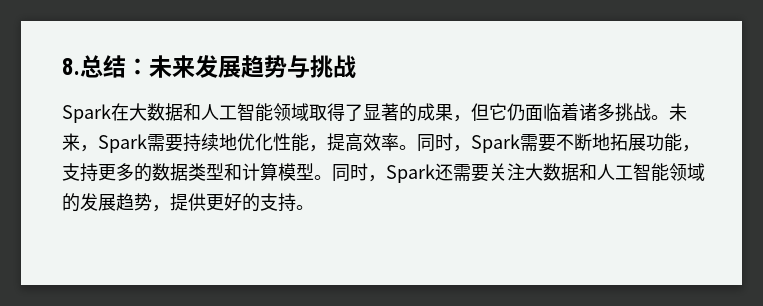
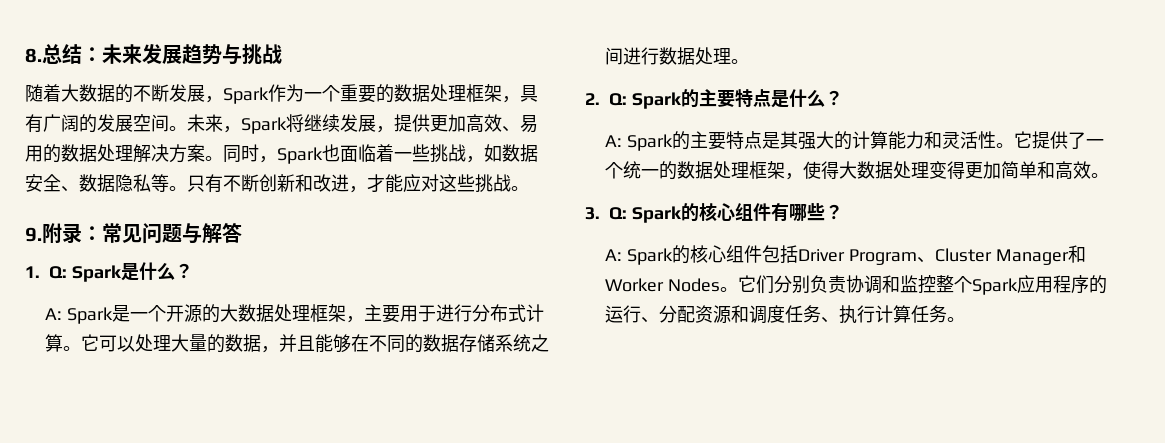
- Spark在大数据和人工智能领域取得了显著的成果，但它仍面临着诸多挑战。未来，Spark需要持续地优化性能，提高效率。同时，Spark需要不断地拓展功能，支持更多的数据类型和计算模型。同时，Spark还需要关注大数据和人工智能领域的发展趋势，提供更好的支持。
+ 随着大数据的不断发展，Spark作为一个重要的数据处理框架，具有广阔的发展空间。未来，Spark将继续发展，提供更加高效、易用的数据处理解决方案。同时，Spark也面临着一些挑战，如数据安全、数据隐私等。只有不断创新和改进，才能应对这些挑战。
+ 9.附录：常见问题与解答
+ 1. Q: Spark是什么？
+ A: Spark是一个开源的大数据处理框架，主要用于进行分布式计算。它可以处理大量的数据，并且能够在不同的数据存储系统之间进行数据处理。
+ 2. Q: Spark的主要特点是什么？
+ A: Spark的主要特点是其强大的计算能力和灵活性。它提供了一个统一的数据处理框架，使得大数据处理变得更加简单和高效。
+ 3. Q: Spark的核心组件有哪些？
+ A: Spark的核心组件包括Driver Program、Cluster Manager和Worker Nodes。它们分别负责协调和监控整个Spark应用程序的运行、分配资源和调度任务、执行计算任务。

